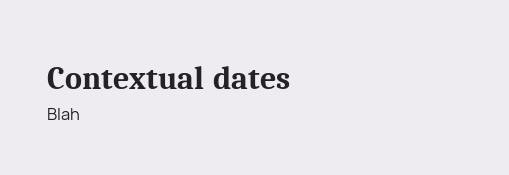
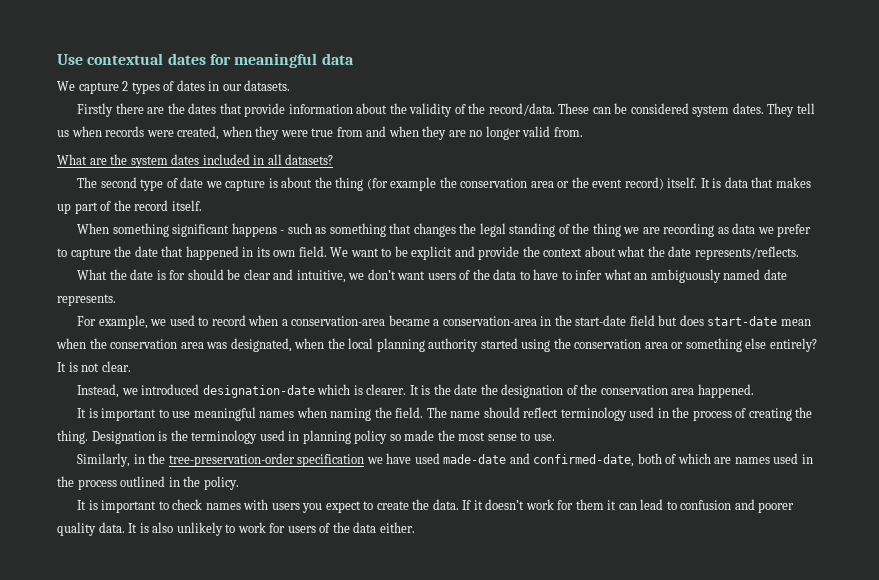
- Contextual dates
- Blah
+ Use contextual dates for meaningful data
+ We capture 2 types of dates in our datasets.
+ Firstly there are the dates that provide information about the validity of the record/data. These can be considered system dates. They tell us when records were created, when they were true from and when they are no longer valid from.
+ What are the system dates included in all datasets?
+ The second type of date we capture is about the thing (for example the conservation area or the event record) itself. It is data that makes up part of the record itself.
+ When something significant happens - such as something that changes the legal standing of the thing we are recording as data we prefer to capture the date that happened in its own field. We want to be explicit and provide the context about what the date represents/reflects.
+ What the date is for should be clear and intuitive, we don’t want users of the data to have to infer what an ambiguously named date represents.
+ For example, we used to record when a conservation-area became a conservation-area in the start-date field but does start-date mean when the conservation area was designated, when the local planning authority started using the conservation area or something else entirely? It is not clear.
+ Instead, we introduced designation-date which is clearer. It is the date the designation of the conservation area happened.
+ It is important to use meaningful names when naming the field. The name should reflect terminology used in the process of creating the thing. Designation is the terminology used in planning policy so made the most sense to use.
+ Similarly, in the tree-preservation-order specification we have used made-date and confirmed-date, both of which are names used in the process outlined in the policy.
+ It is important to check names with users you expect to create the data. If it doesn’t work for them it can lead to confusion and poorer quality data. It is also unlikely to work for users of the data either.

